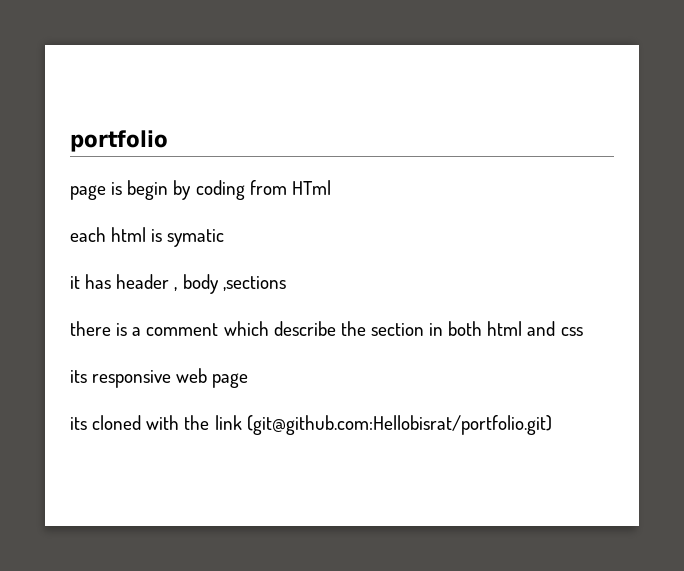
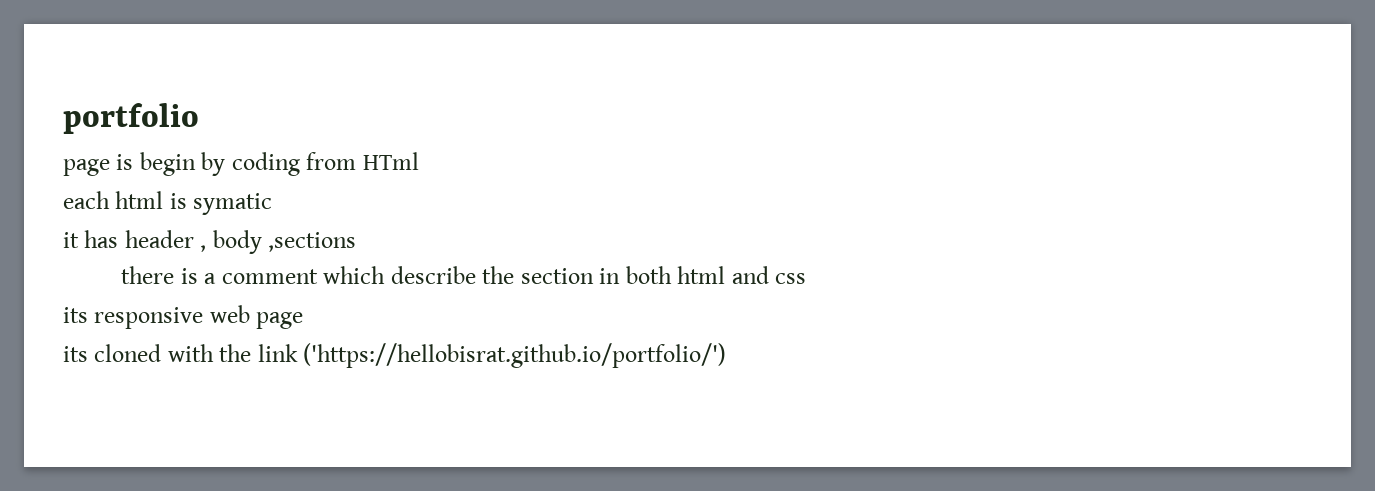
- its cloned with the link (git@github.com:Hellobisrat/portfolio.git)
+ its cloned with the link ('https://hellobisrat.github.io/portfolio/')

